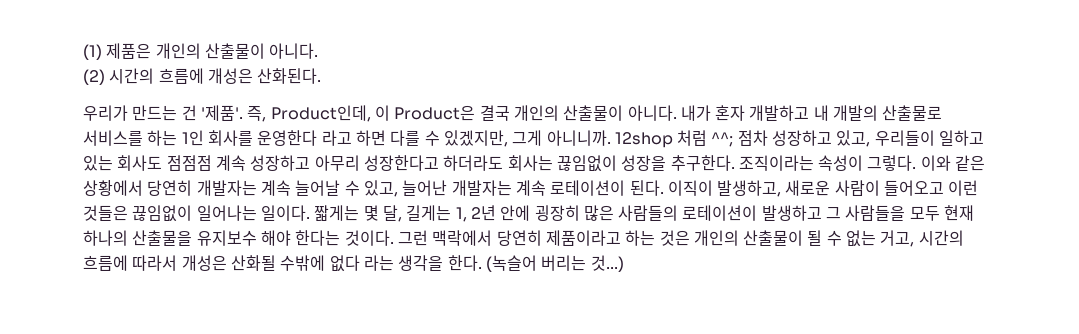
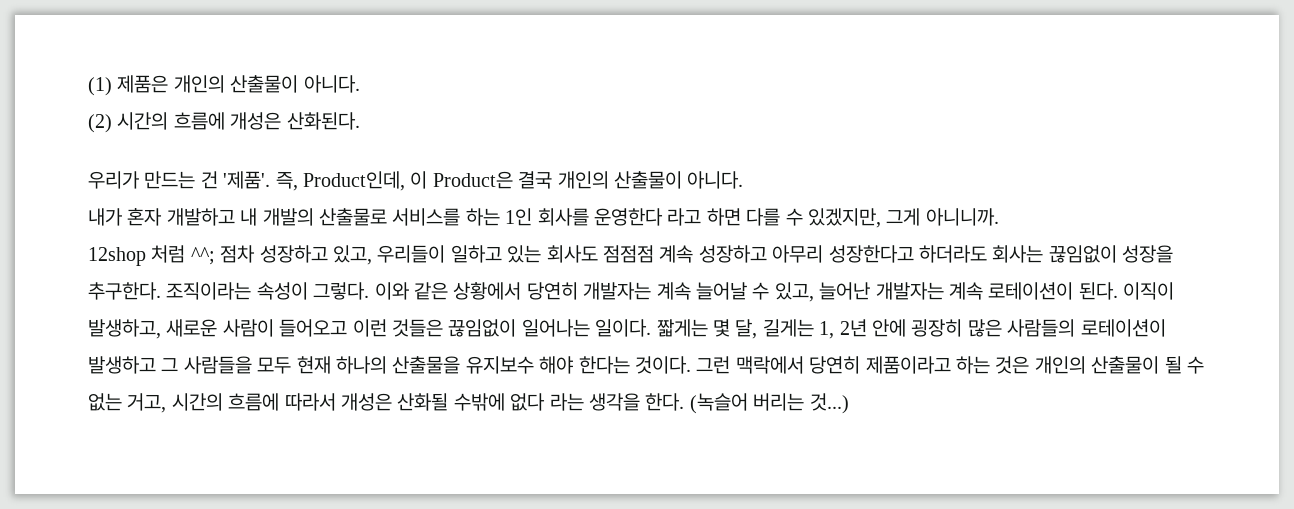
- 즉, Product인데, 이 Product은 결국 개인의 산출물이 아니다. 내가 혼자 개발하고 내 개발의 산출물로 서비스를 하는 1인 회사를 운영한다 라고 하면 다를 수 있겠지만, 그게 아니니까. 12shop 처럼 ^^; 점차 성장하고 있고, 우리들이 일하고 있는 회사도 점점점 계속 성장하고 아무리 성장한다고 하더라도 회사는 끊임없이 성장을 추구한다.
+ 즉, Product인데, 이 Product은 결국 개인의 산출물이 아니다.
+ 내가 혼자 개발하고 내 개발의 산출물로 서비스를 하는 1인 회사를 운영한다 라고 하면 다를 수 있겠지만, 그게 아니니까.
+ 12shop 처럼 ^^; 점차 성장하고 있고, 우리들이 일하고 있는 회사도 점점점 계속 성장하고 아무리 성장한다고 하더라도 회사는 끊임없이 성장을 추구한다.

